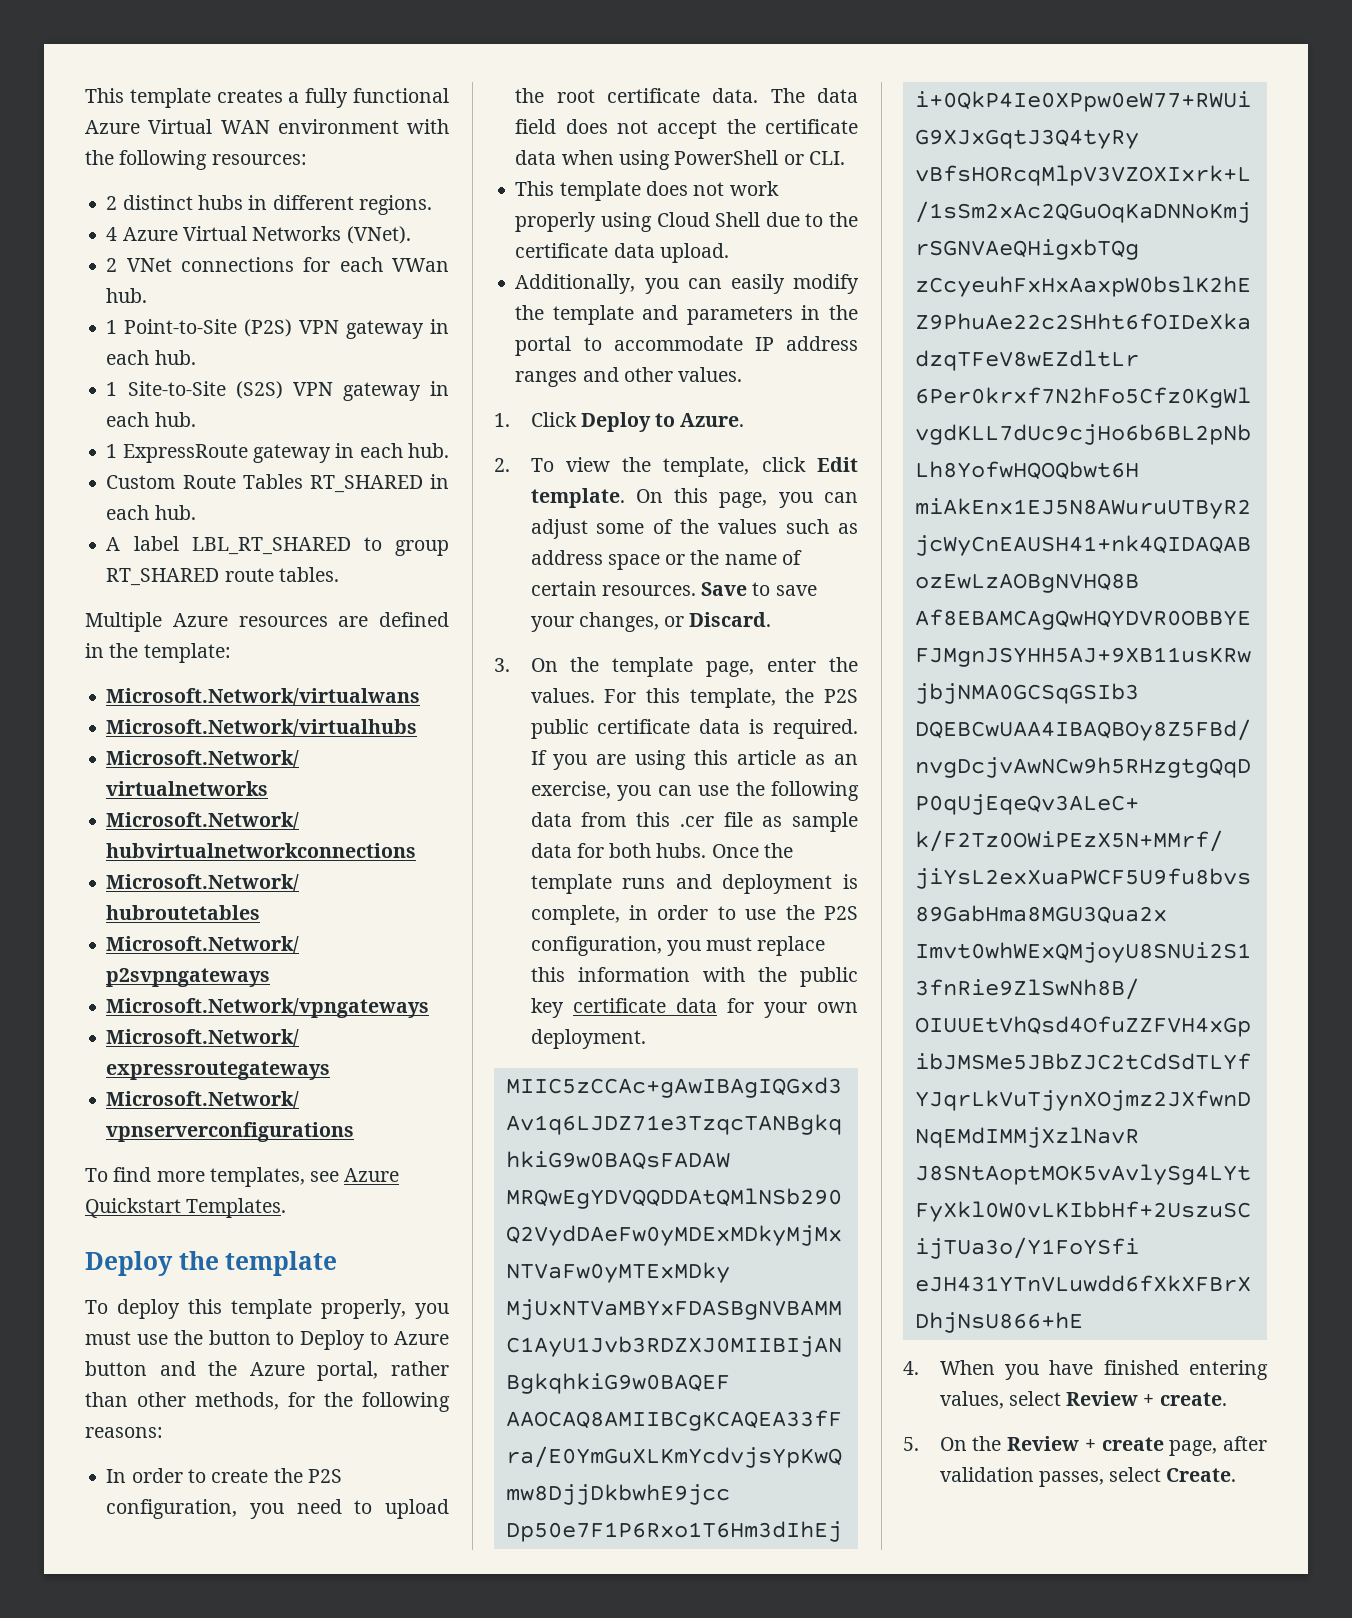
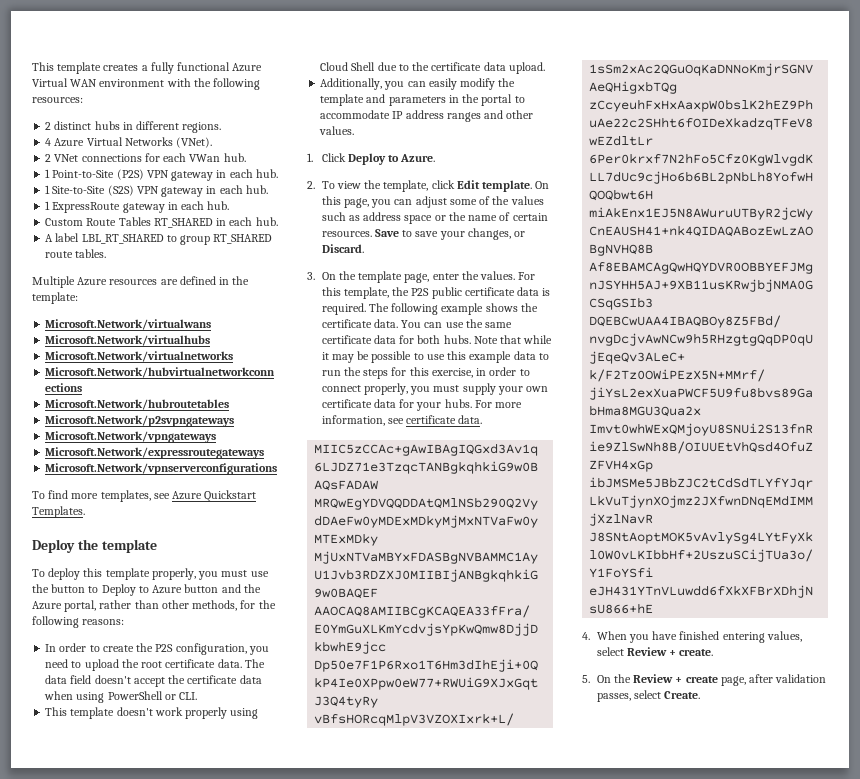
- The data field does not accept the certificate data when using PowerShell or CLI.
+ The data field doesn't accept the certificate data when using PowerShell or CLI.
- This template does not work properly using Cloud Shell due to the certificate data upload.
+ This template doesn't work properly using Cloud Shell due to the certificate data upload.
- If you are using this article as an exercise, you can use the following data from this .cer file as sample data for both hubs. Once the template runs and deployment is complete, in order to use the P2S configuration, you must replace this information with the public key certificate data for your own deployment.
+ The following example shows the certificate data. You can use the same certificate data for both hubs. Note that while it may be possible to use this example data to run the steps for this exercise, in order to connect properly, you must supply your own certificate data for your hubs. For more information, see certificate data.

